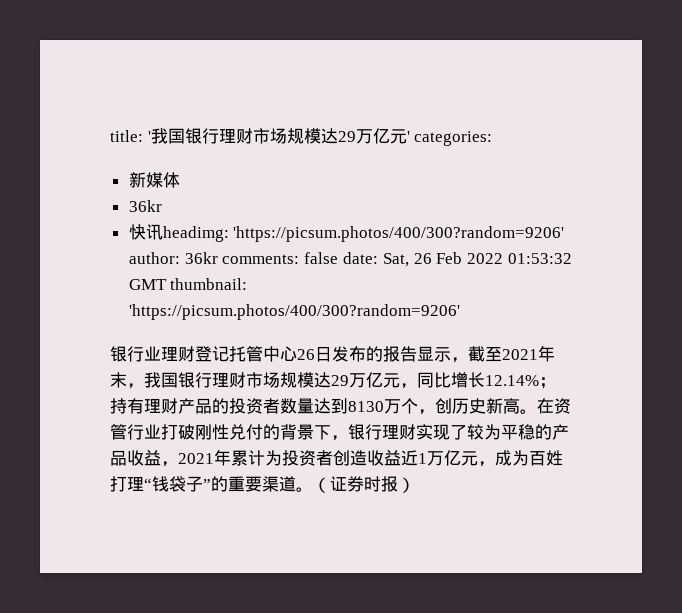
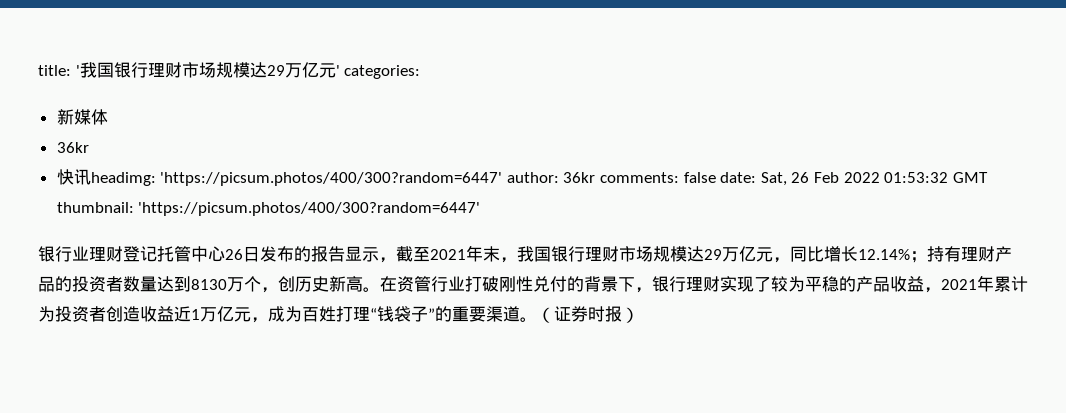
- 快讯headimg: 'https://picsum.photos/400/300?random=9206' author: 36kr comments: false date: Sat, 26 Feb 2022 01:53:32 GMT thumbnail: 'https://picsum.photos/400/300?random=9206'
+ 快讯headimg: 'https://picsum.photos/400/300?random=6447' author: 36kr comments: false date: Sat, 26 Feb 2022 01:53:32 GMT thumbnail: 'https://picsum.photos/400/300?random=6447'

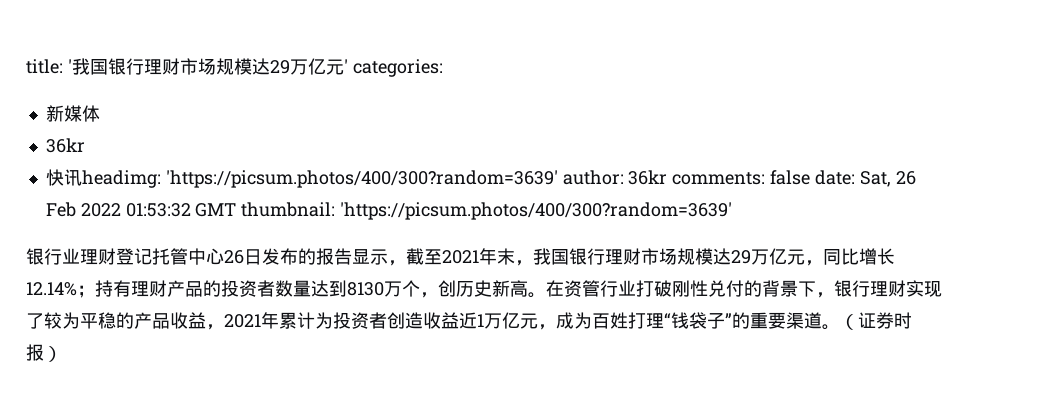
- 快讯headimg: 'https://picsum.photos/400/300?random=6447' author: 36kr comments: false date: Sat, 26 Feb 2022 01:53:32 GMT thumbnail: 'https://picsum.photos/400/300?random=6447'
+ 快讯headimg: 'https://picsum.photos/400/300?random=3639' author: 36kr comments: false date: Sat, 26 Feb 2022 01:53:32 GMT thumbnail: 'https://picsum.photos/400/300?random=3639'

